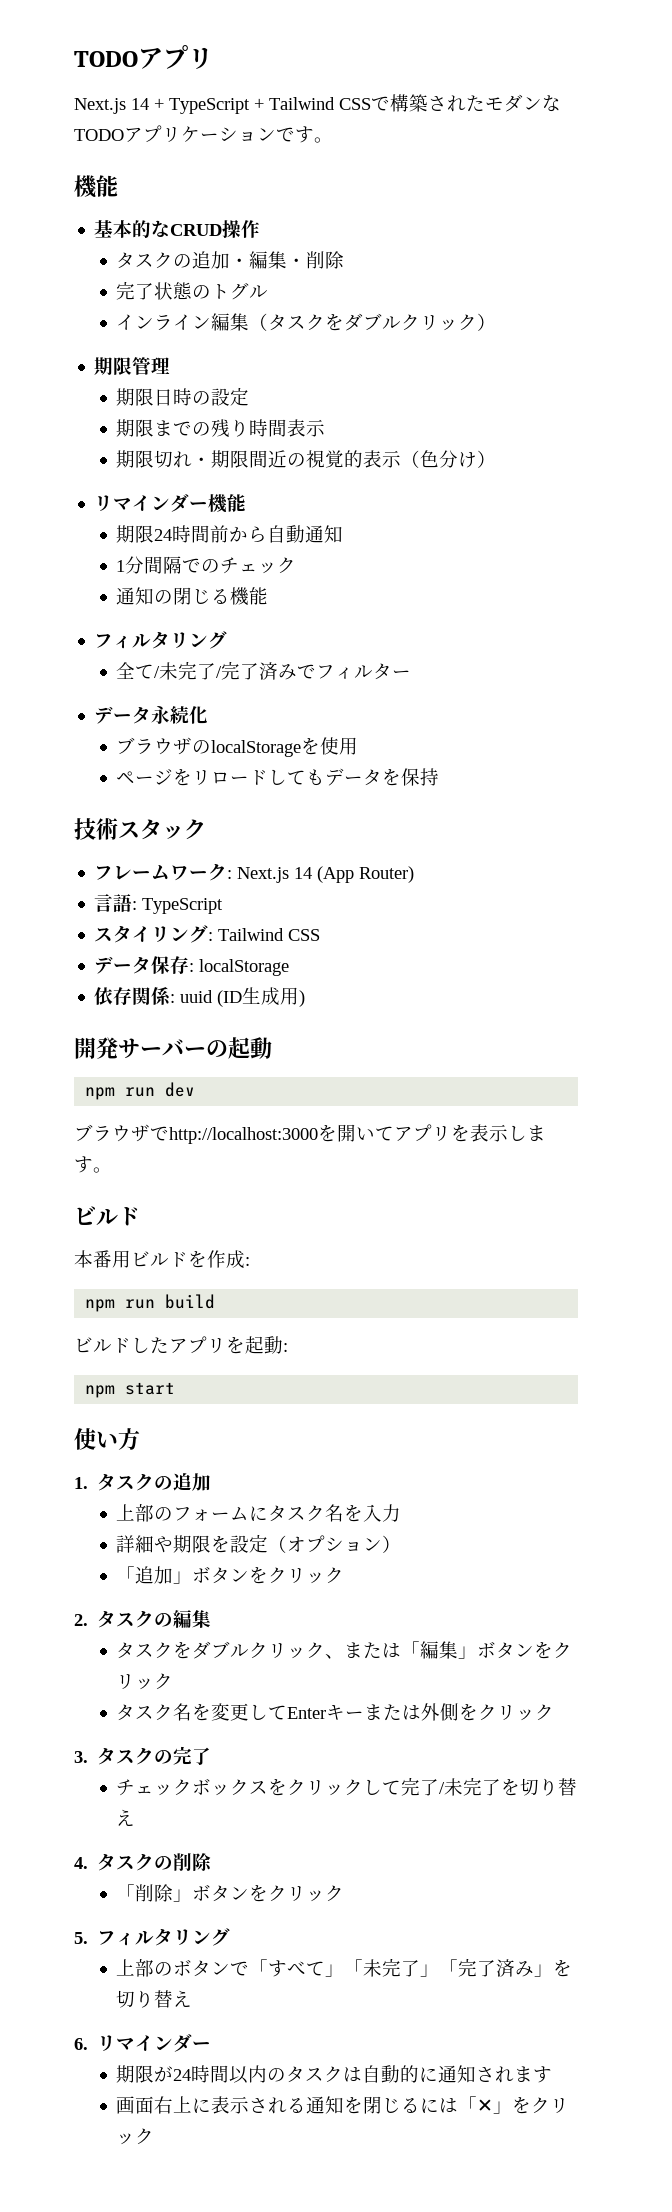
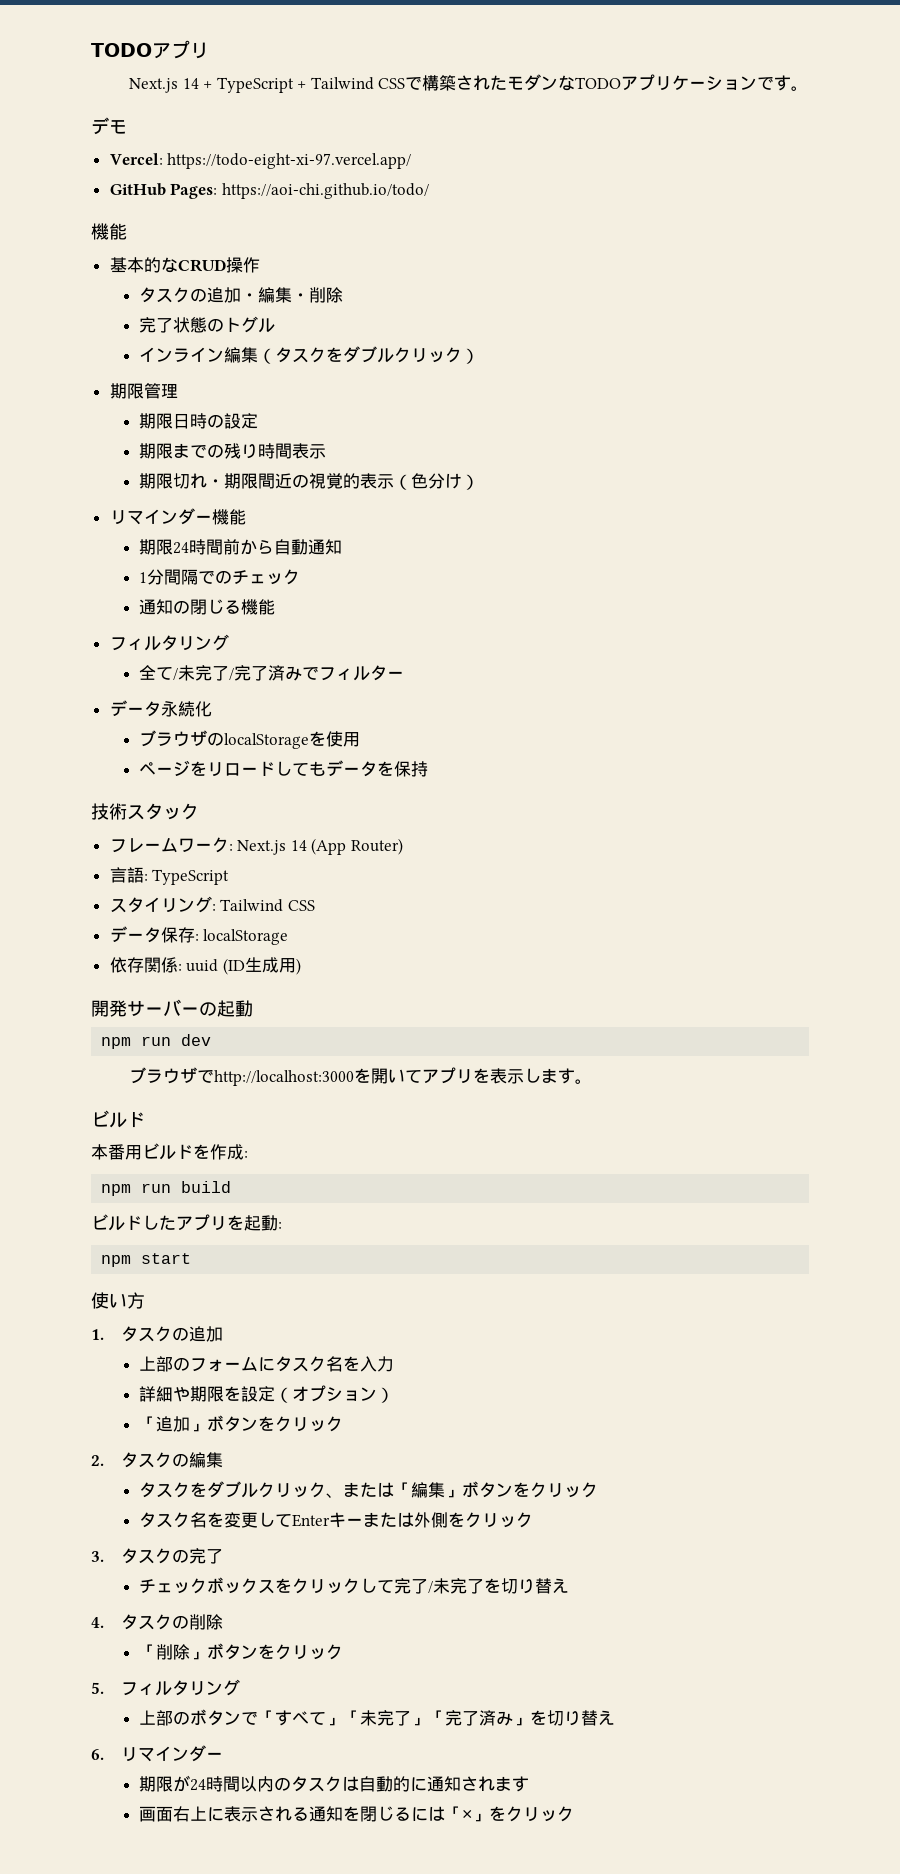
+ デモ
+ Vercel: https://todo-eight-xi-97.vercel.app/
+ GitHub Pages: https://aoi-chi.github.io/todo/

